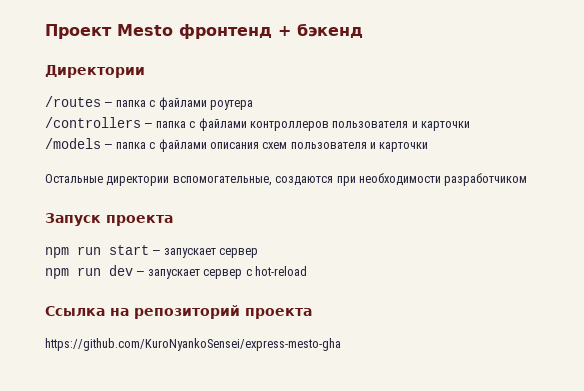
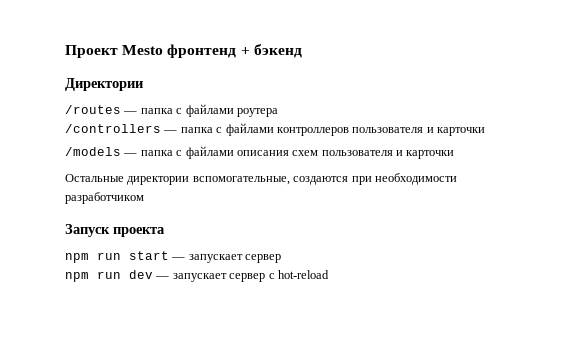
- Ссылка на репозиторий проекта
- https://github.com/KuroNyankoSensei/express-mesto-gha

